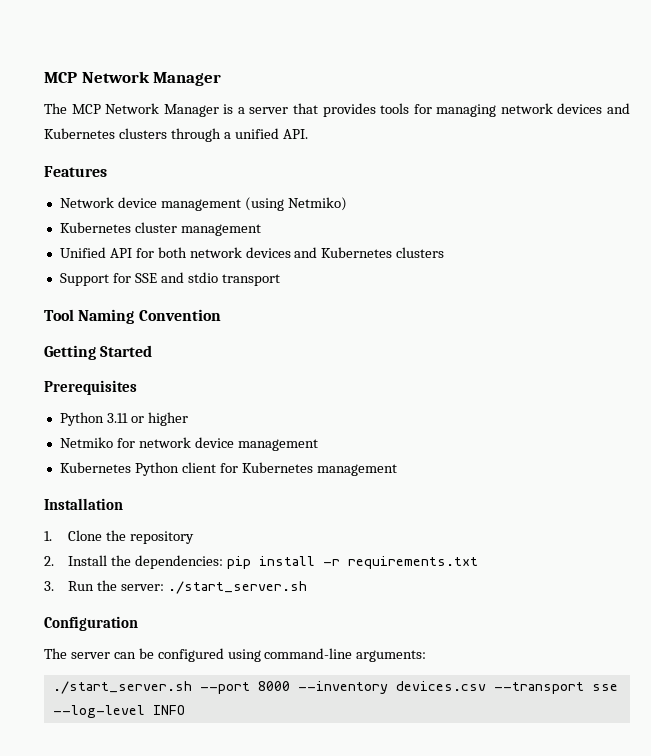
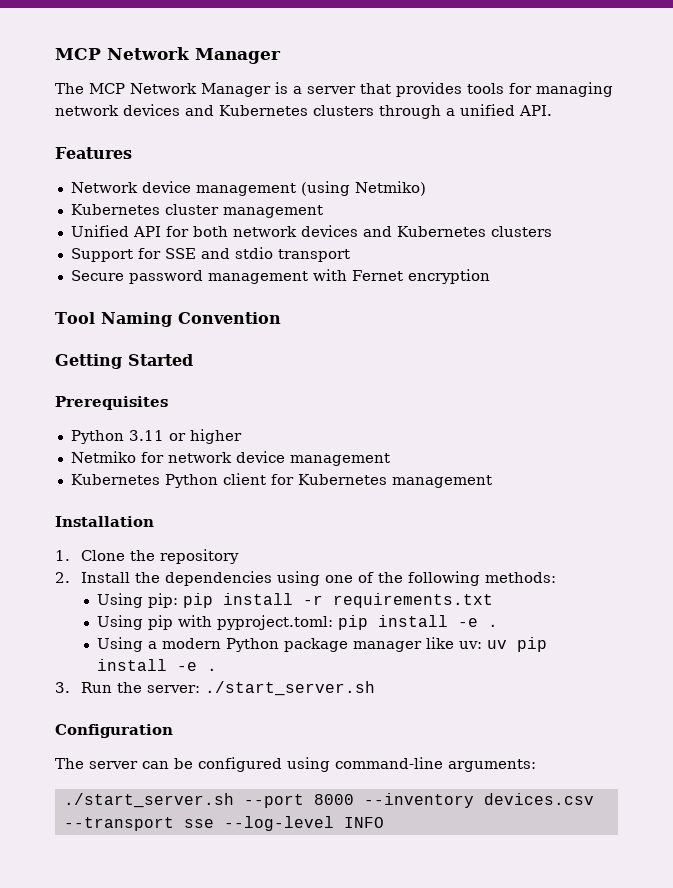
+ Secure password management with Fernet encryption
- 2. Install the dependencies: pip install -r requirements.txt
+ 2. Install the dependencies using one of the following methods:
+ Using pip: pip install -r requirements.txt
+ Using pip with pyproject.toml: pip install -e .
+ Using a modern Python package manager like uv: uv pip install -e .

